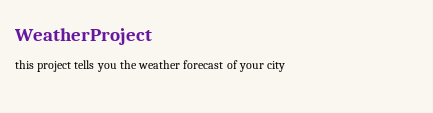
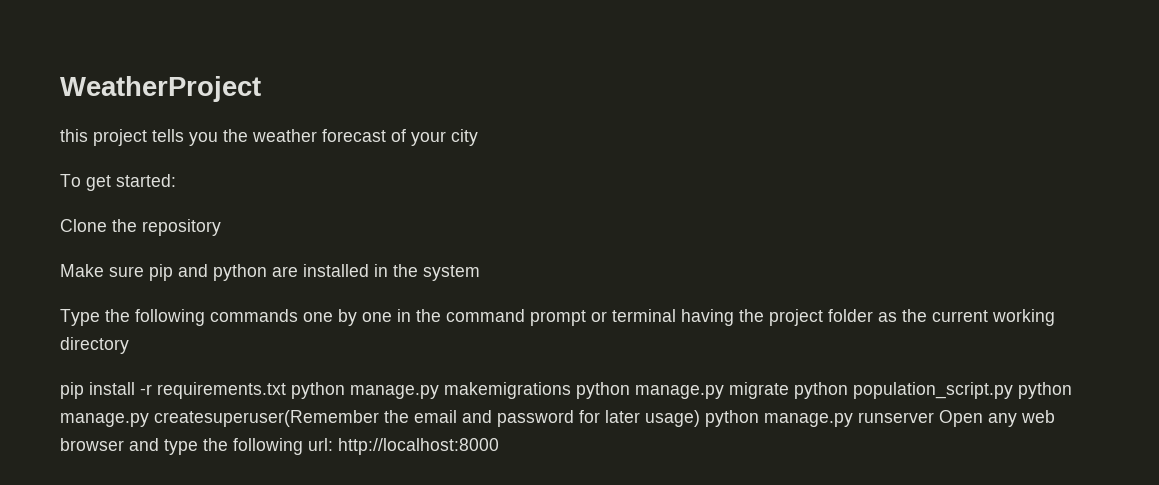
+ To get started:
+ Clone the repository
+ Make sure pip and python are installed in the system
+ Type the following commands one by one in the command prompt or terminal having the project folder as the current working directory
+ pip install -r requirements.txt python manage.py makemigrations python manage.py migrate python population_script.py python manage.py createsuperuser(Remember the email and password for later usage) python manage.py runserver Open any web browser and type the following url: http://localhost:8000

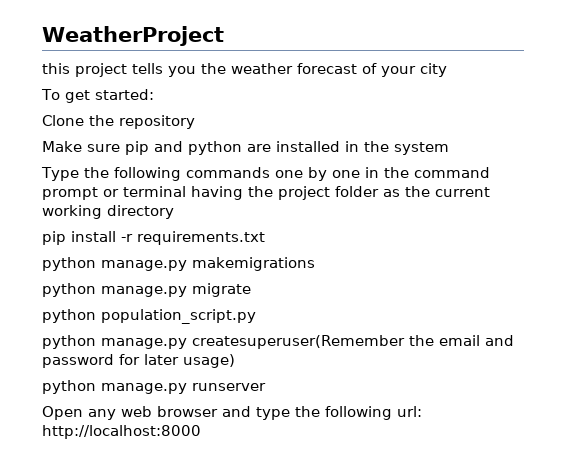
- pip install -r requirements.txt python manage.py makemigrations python manage.py migrate python population_script.py python manage.py createsuperuser(Remember the email and password for later usage) python manage.py runserver Open any web browser and type the following url: http://localhost:8000
+ pip install -r requirements.txt
+ python manage.py makemigrations
+ python manage.py migrate
+ python population_script.py
+ python manage.py createsuperuser(Remember the email and password for later usage)
+ python manage.py runserver
+ Open any web browser and type the following url: http://localhost:8000

